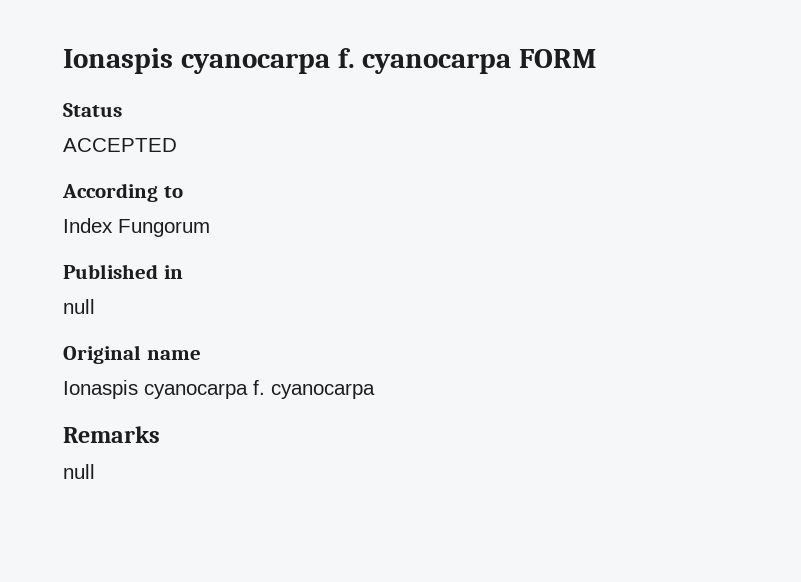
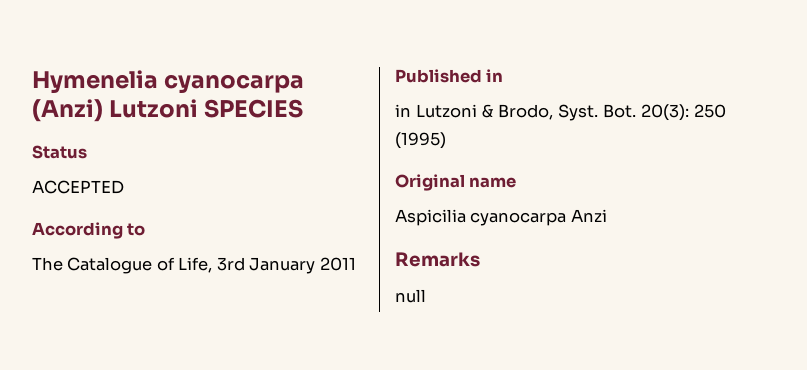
- Ionaspis cyanocarpa f. cyanocarpa FORM
+ Hymenelia cyanocarpa (Anzi) Lutzoni SPECIES
- Index Fungorum
+ The Catalogue of Life, 3rd January 2011
  Published in
- null
+ in Lutzoni & Brodo, Syst. Bot. 20(3): 250 (1995)
  Original name
- Ionaspis cyanocarpa f. cyanocarpa
+ Aspicilia cyanocarpa Anzi

